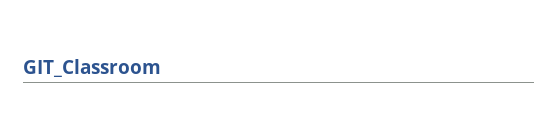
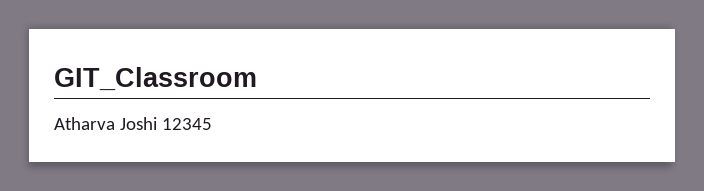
+ Atharva Joshi 12345

